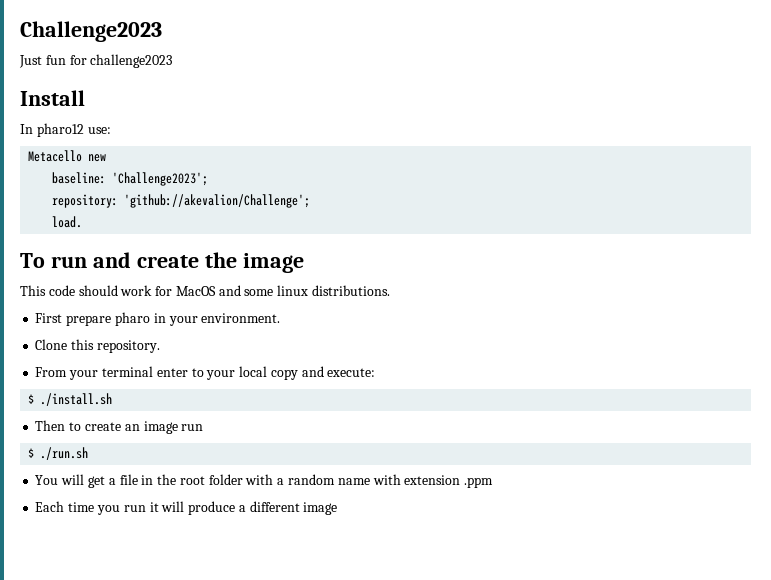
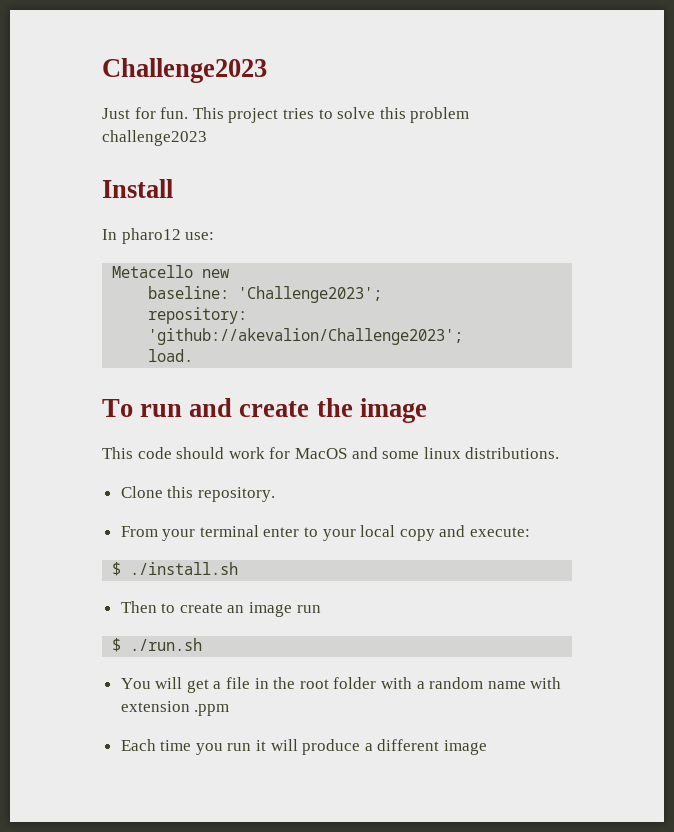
- Just fun for challenge2023
+ Just for fun. This project tries to solve this problem challenge2023
- repository: 'github://akevalion/Challenge';
+ repository: 'github://akevalion/Challenge2023';
- First prepare pharo in your environment.

